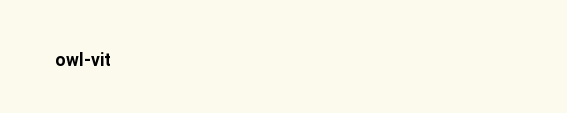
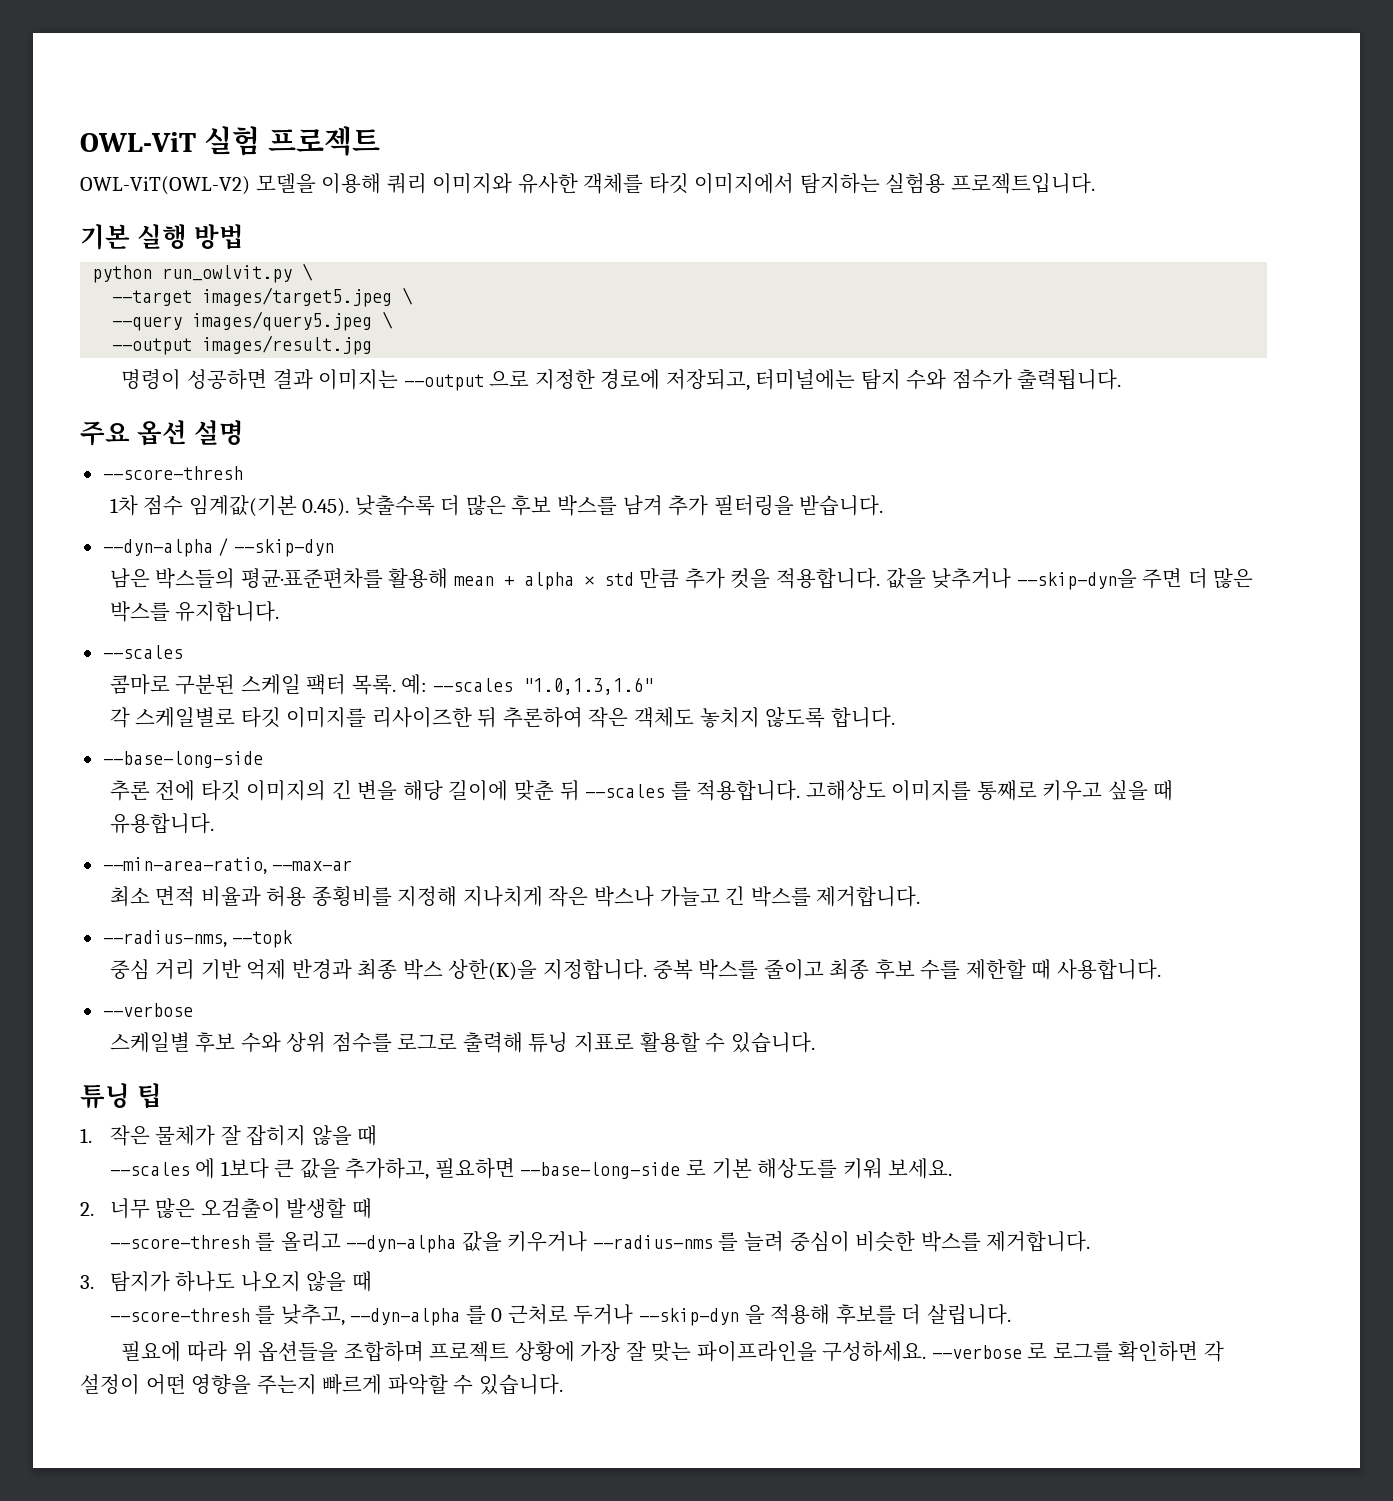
- owl-vit
+ OWL-ViT 실험 프로젝트
+ OWL-ViT(OWL-V2) 모델을 이용해 쿼리 이미지와 유사한 객체를 타깃 이미지에서 탐지하는 실험용 프로젝트입니다.
+ 기본 실행 방법
+ python run_owlvit.py \
+ --target images/target5.jpeg \
+ --query images/query5.jpeg \
+ --output images/result.jpg
+ 명령이 성공하면 결과 이미지는 --output 으로 지정한 경로에 저장되고, 터미널에는 탐지 수와 점수가 출력됩니다.
+ 주요 옵션 설명
+ --score-thresh
+ 1차 점수 임계값(기본 0.45). 낮출수록 더 많은 후보 박스를 남겨 추가 필터링을 받습니다.
+ --dyn-alpha / --skip-dyn
+ 남은 박스들의 평균·표준편차를 활용해 mean + alpha × std 만큼 추가 컷을 적용합니다. 값을 낮추거나 --skip-dyn을 주면 더 많은 박스를 유지합니다.
+ --scales
+ 콤마로 구분된 스케일 팩터 목록. 예: --scales "1.0,1.3,1.6"
+ 각 스케일별로 타깃 이미지를 리사이즈한 뒤 추론하여 작은 객체도 놓치지 않도록 합니다.
+ --base-long-side
+ 추론 전에 타깃 이미지의 긴 변을 해당 길이에 맞춘 뒤 --scales 를 적용합니다. 고해상도 이미지를 통째로 키우고 싶을 때 유용합니다.
+ --min-area-ratio, --max-ar
+ 최소 면적 비율과 허용 종횡비를 지정해 지나치게 작은 박스나 가늘고 긴 박스를 제거합니다.
+ --radius-nms, --topk
+ 중심 거리 기반 억제 반경과 최종 박스 상한(K)을 지정합니다. 중복 박스를 줄이고 최종 후보 수를 제한할 때 사용합니다.
+ --verbose
+ 스케일별 후보 수와 상위 점수를 로그로 출력해 튜닝 지표로 활용할 수 있습니다.
+ 튜닝 팁
+ 1. 작은 물체가 잘 잡히지 않을 때
+ --scales 에 1보다 큰 값을 추가하고, 필요하면 --base-long-side 로 기본 해상도를 키워 보세요.
+ 2. 너무 많은 오검출이 발생할 때
+ --score-thresh 를 올리고 --dyn-alpha 값을 키우거나 --radius-nms 를 늘려 중심이 비슷한 박스를 제거합니다.
+ 3. 탐지가 하나도 나오지 않을 때
+ --score-thresh 를 낮추고, --dyn-alpha 를 0 근처로 두거나 --skip-dyn 을 적용해 후보를 더 살립니다.
+ 필요에 따라 위 옵션들을 조합하며 프로젝트 상황에 가장 잘 맞는 파이프라인을 구성하세요. --verbose 로 로그를 확인하면 각 설정이 어떤 영향을 주는지 빠르게 파악할 수 있습니다.

